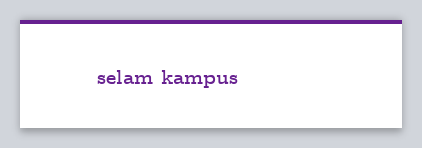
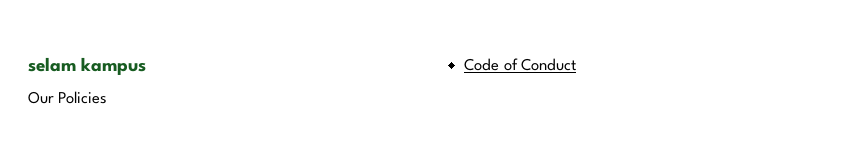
+ Our Policies
+ Code of Conduct

